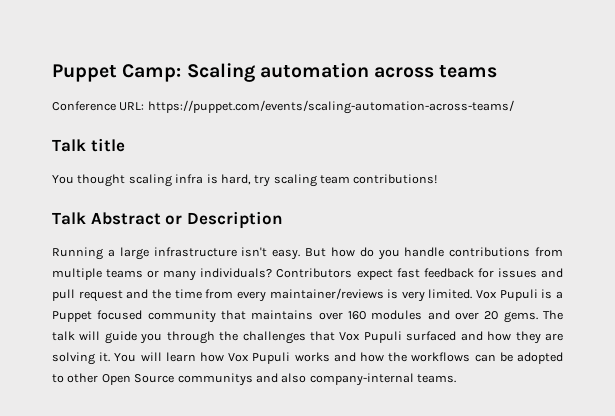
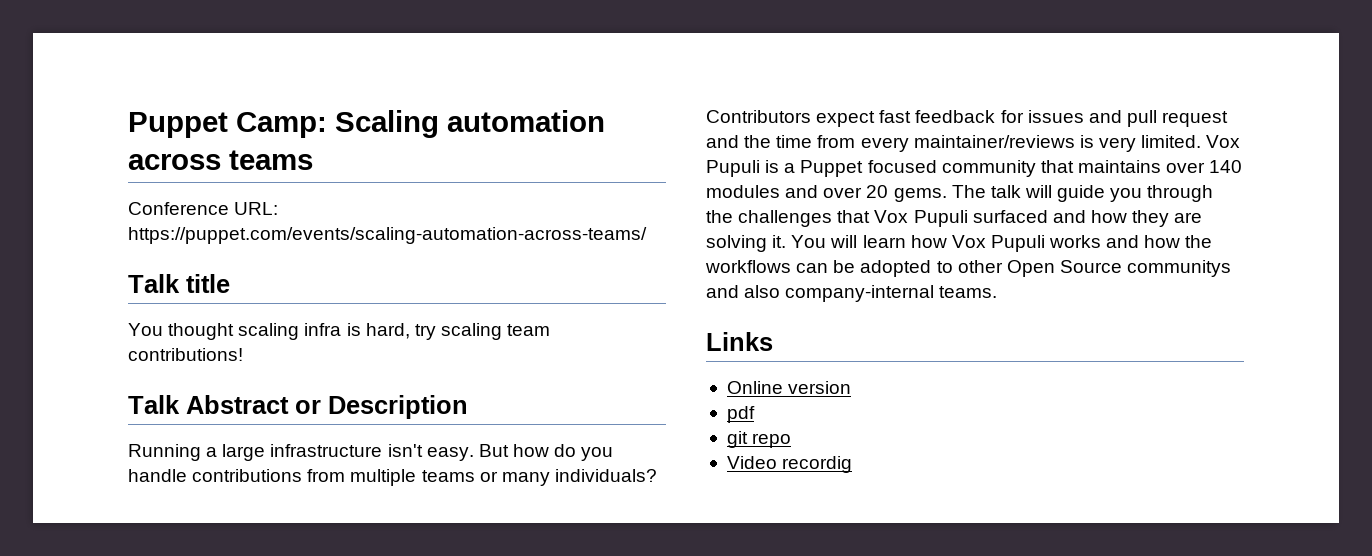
- Vox Pupuli is a Puppet focused community that maintains over 160 modules and over 20 gems.
+ Vox Pupuli is a Puppet focused community that maintains over 140 modules and over 20 gems.
+ Links
+ Online version
+ pdf
+ git repo
+ Video recordig

